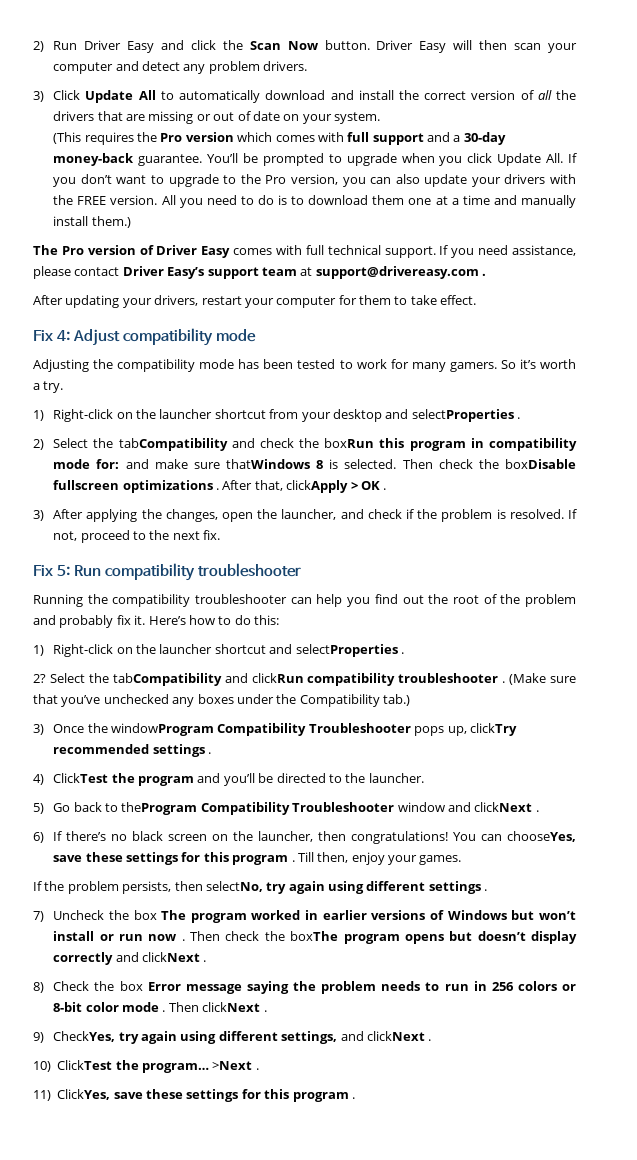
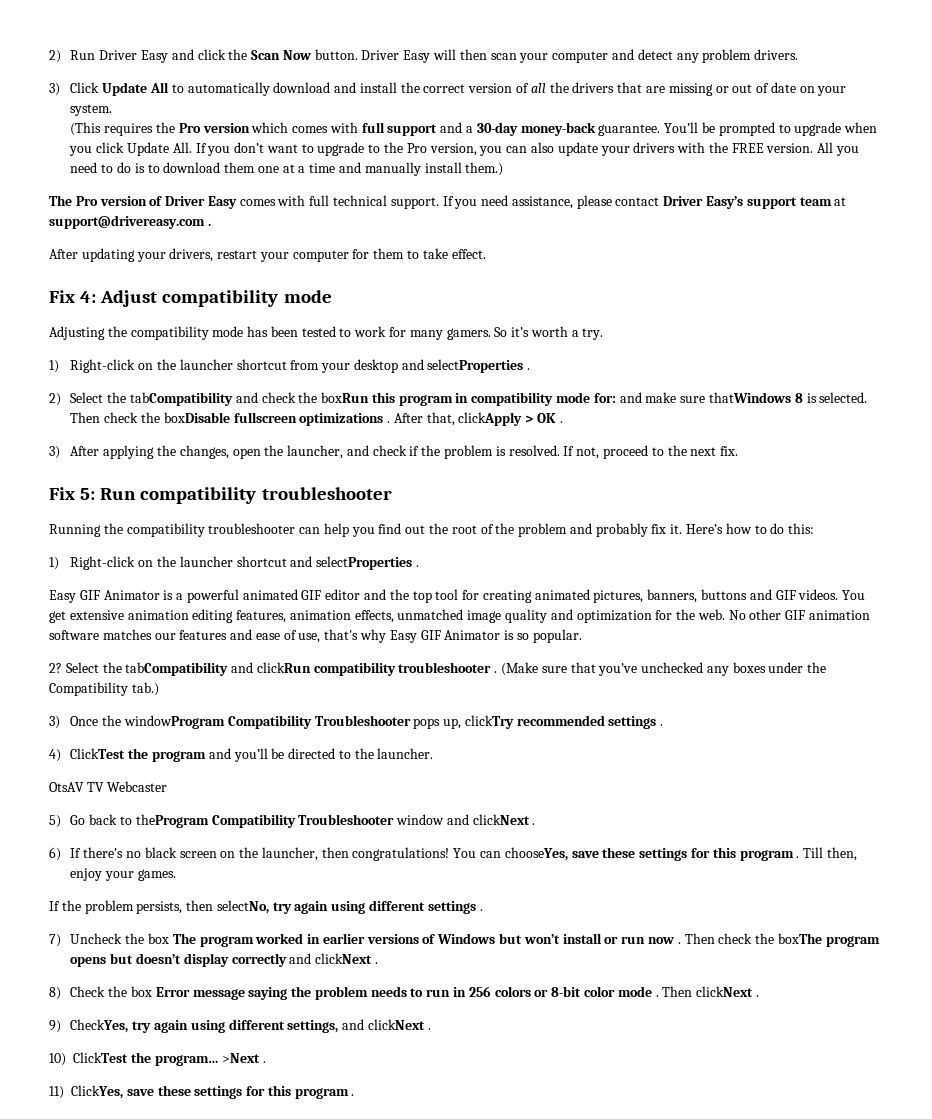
+ Easy GIF Animator is a powerful animated GIF editor and the top tool for creating animated pictures, banners, buttons and GIF videos. You get extensive animation editing features, animation effects, unmatched image quality and optimization for the web. No other GIF animation software matches our features and ease of use, that's why Easy GIF Animator is so popular.
+ OtsAV TV Webcaster

